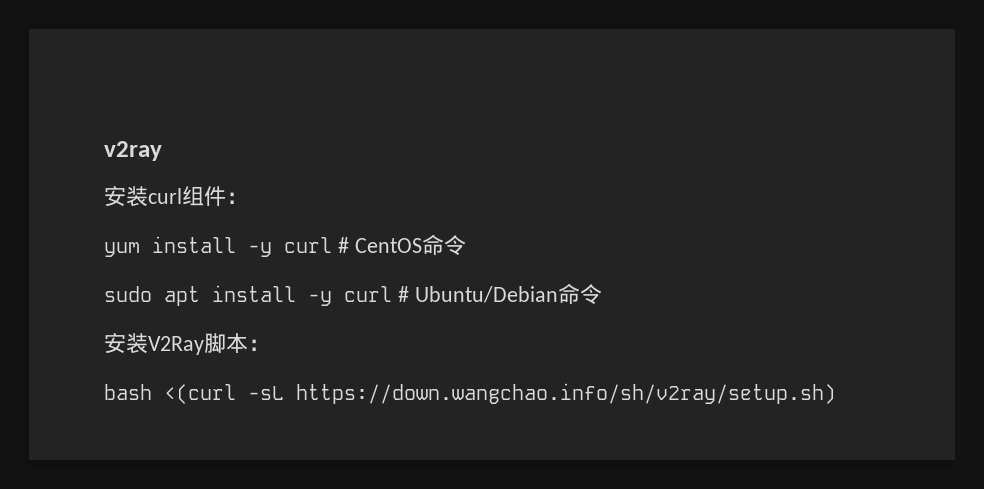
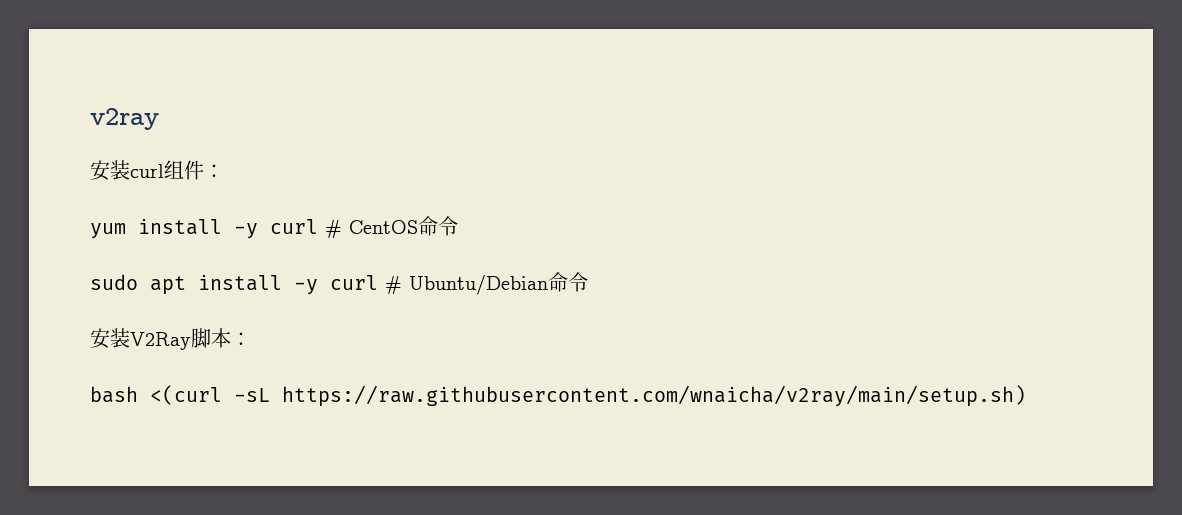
- bash <(curl -sL https://down.wangchao.info/sh/v2ray/setup.sh)
+ bash <(curl -sL https://raw.githubusercontent.com/wnaicha/v2ray/main/setup.sh)

